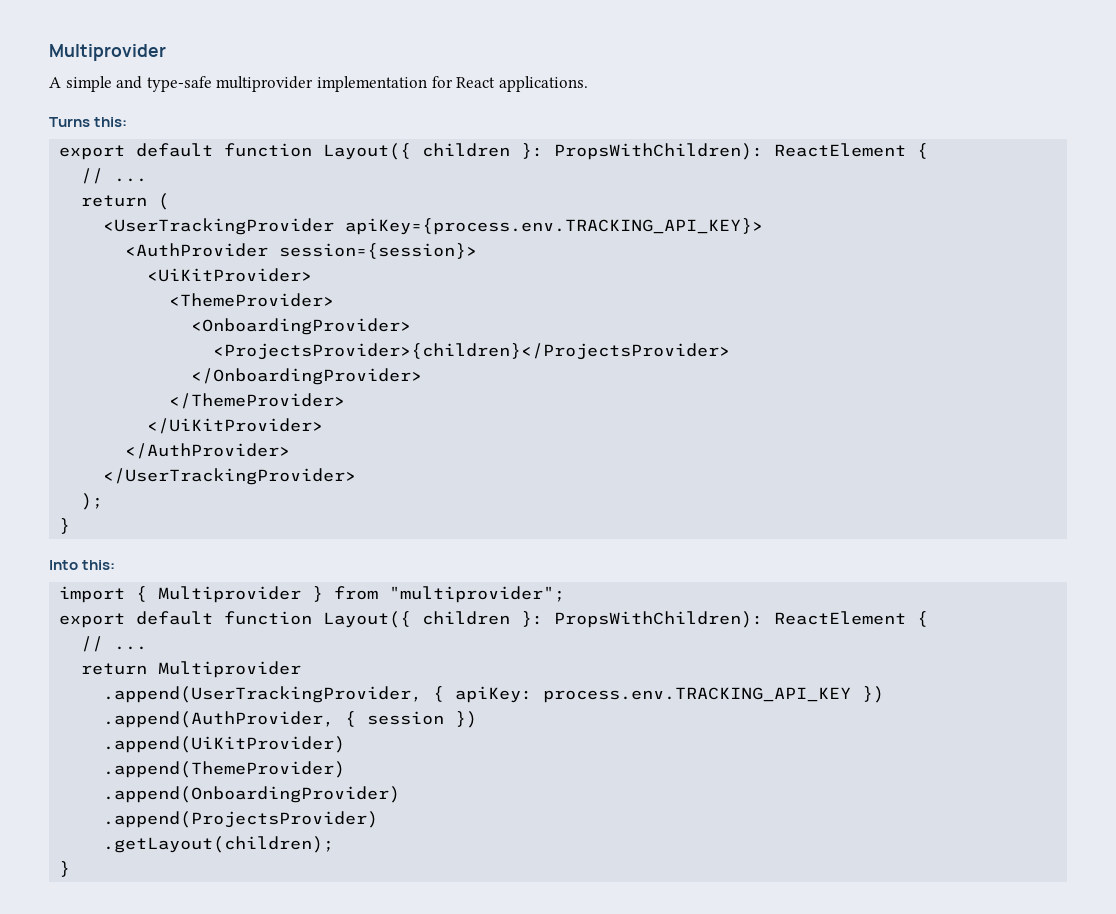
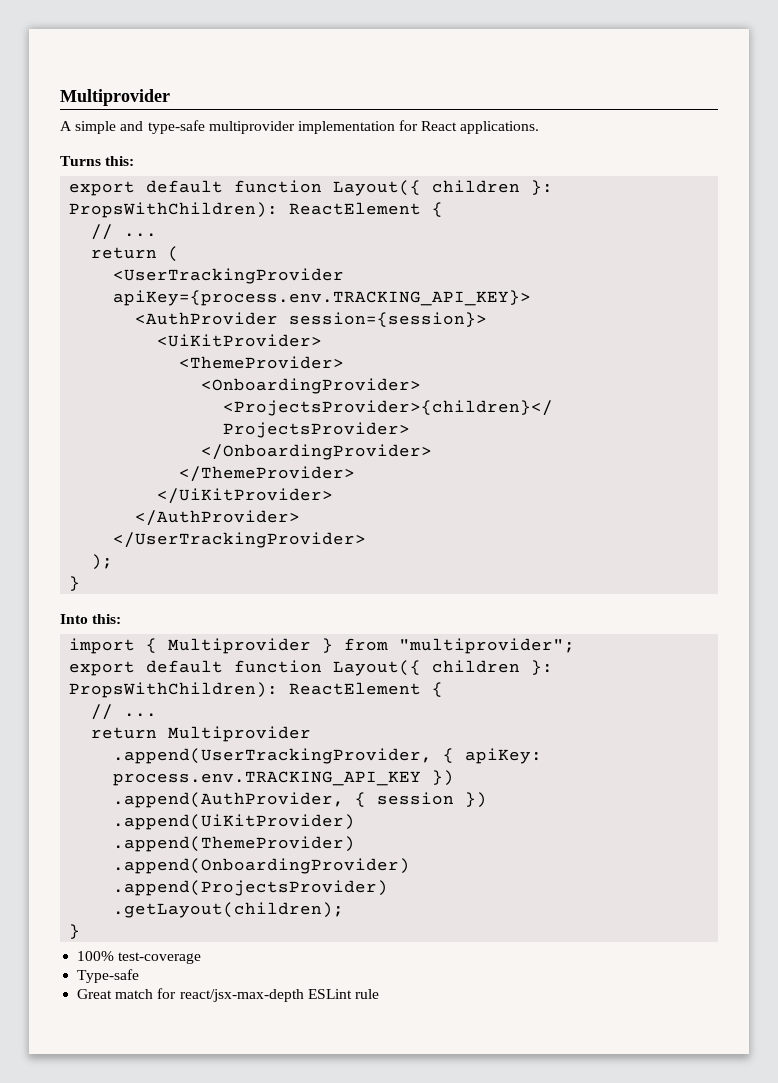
+ 100% test-coverage
+ Type-safe
+ Great match for react/jsx-max-depth ESLint rule

